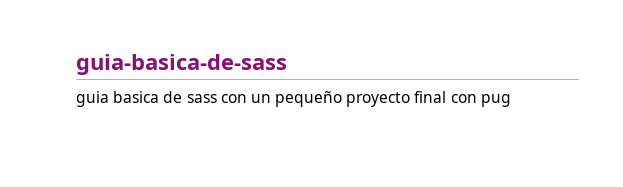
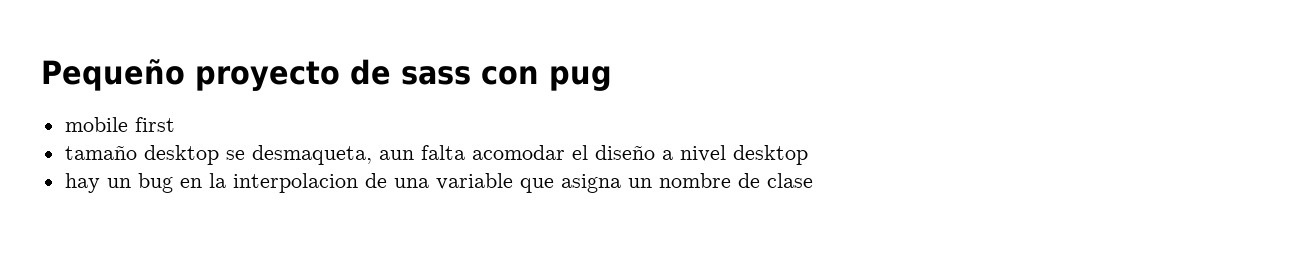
- guia-basica-de-sass
- guia basica de sass con un pequeño proyecto final con pug
+ Pequeño proyecto de sass con pug
+ mobile first
+ tamaño desktop se desmaqueta, aun falta acomodar el diseño a nivel desktop
+ hay un bug en la interpolacion de una variable que asigna un nombre de clase

